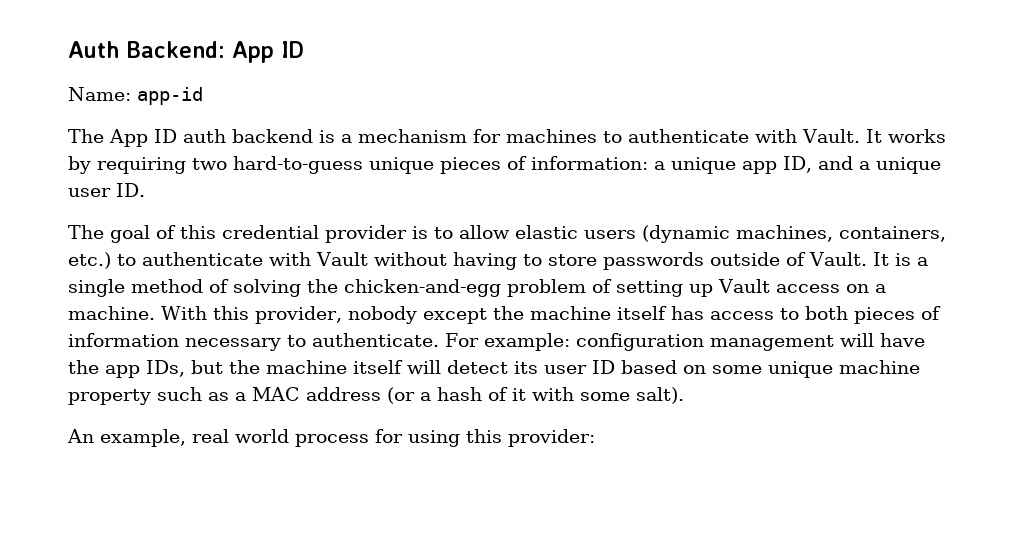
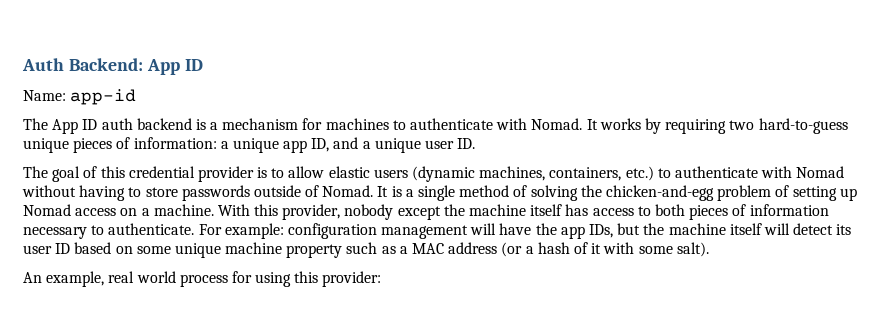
- The App ID auth backend is a mechanism for machines to authenticate with Vault.
+ The App ID auth backend is a mechanism for machines to authenticate with Nomad.
- The goal of this credential provider is to allow elastic users (dynamic machines, containers, etc.) to authenticate with Vault without having to store passwords outside of Vault.
+ The goal of this credential provider is to allow elastic users (dynamic machines, containers, etc.) to authenticate with Nomad without having to store passwords outside of Nomad.
- It is a single method of solving the chicken-and-egg problem of setting up Vault access on a machine.
+ It is a single method of solving the chicken-and-egg problem of setting up Nomad access on a machine.

